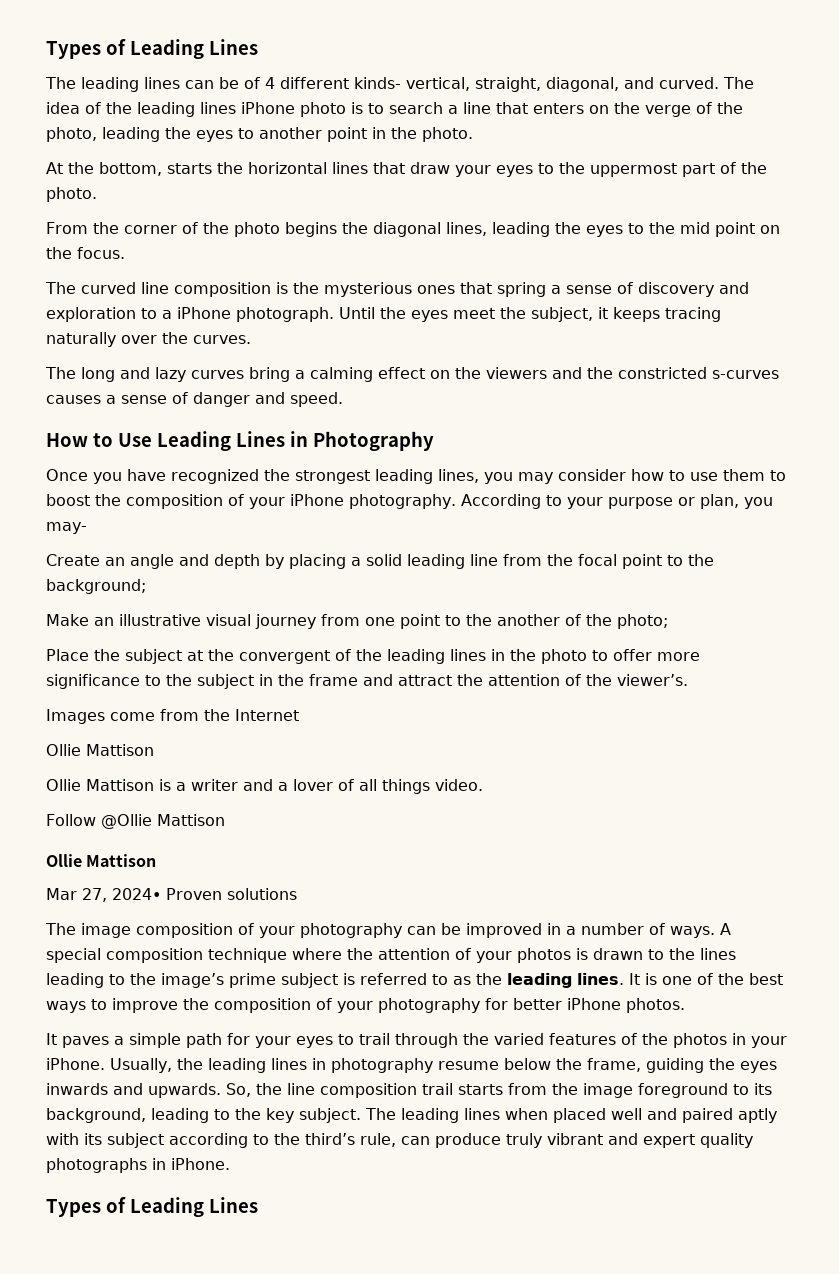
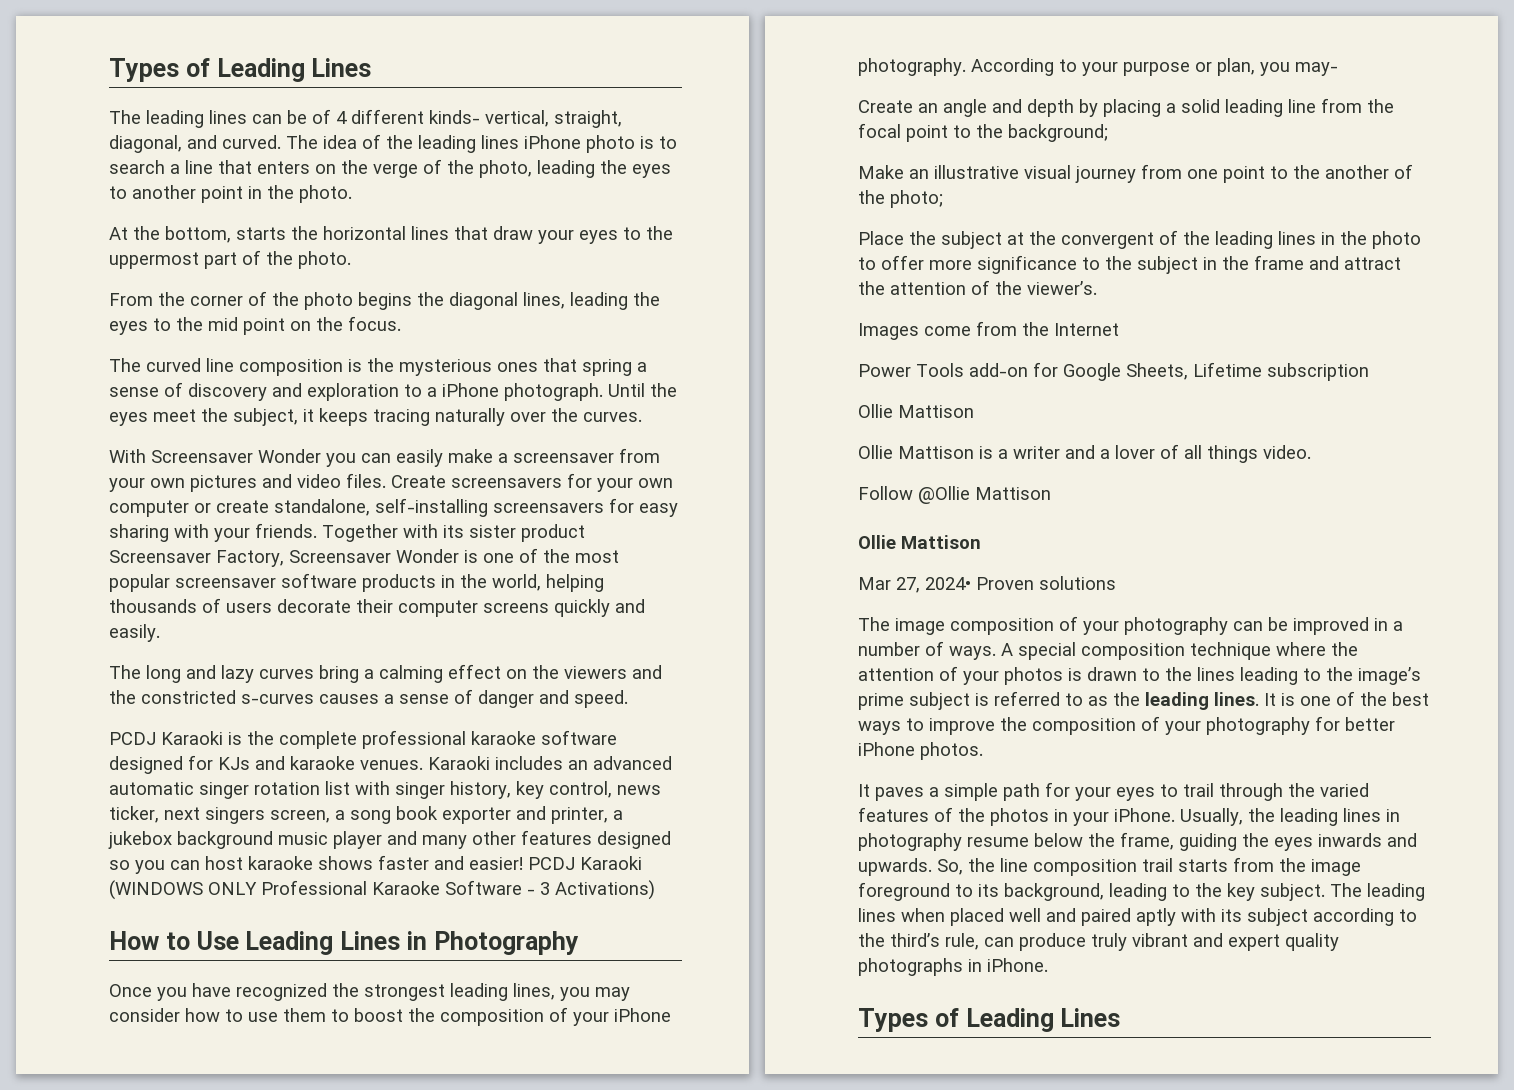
+ With Screensaver Wonder you can easily make a screensaver from your own pictures and video files. Create screensavers for your own computer or create standalone, self-installing screensavers for easy sharing with your friends. Together with its sister product Screensaver Factory, Screensaver Wonder is one of the most popular screensaver software products in the world, helping thousands of users decorate their computer screens quickly and easily.
+ PCDJ Karaoki is the complete professional karaoke software designed for KJs and karaoke venues. Karaoki includes an advanced automatic singer rotation list with singer history, key control, news ticker, next singers screen, a song book exporter and printer, a jukebox background music player and many other features designed so you can host karaoke shows faster and easier! PCDJ Karaoki (WINDOWS ONLY Professional Karaoke Software - 3 Activations)
+ Power Tools add-on for Google Sheets, Lifetime subscription

